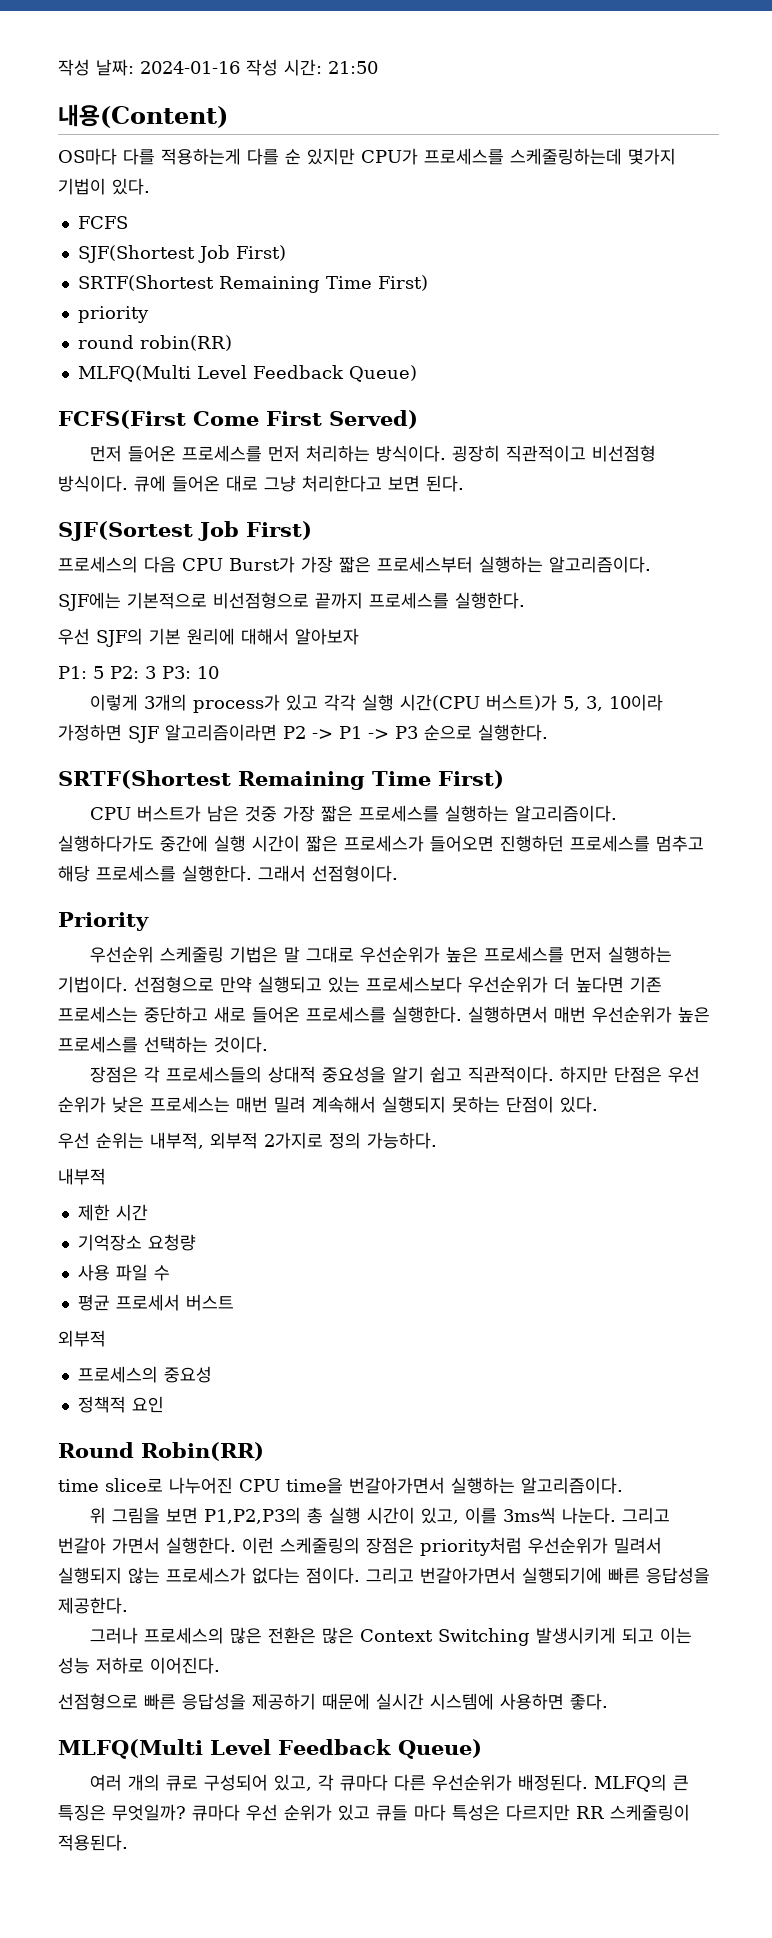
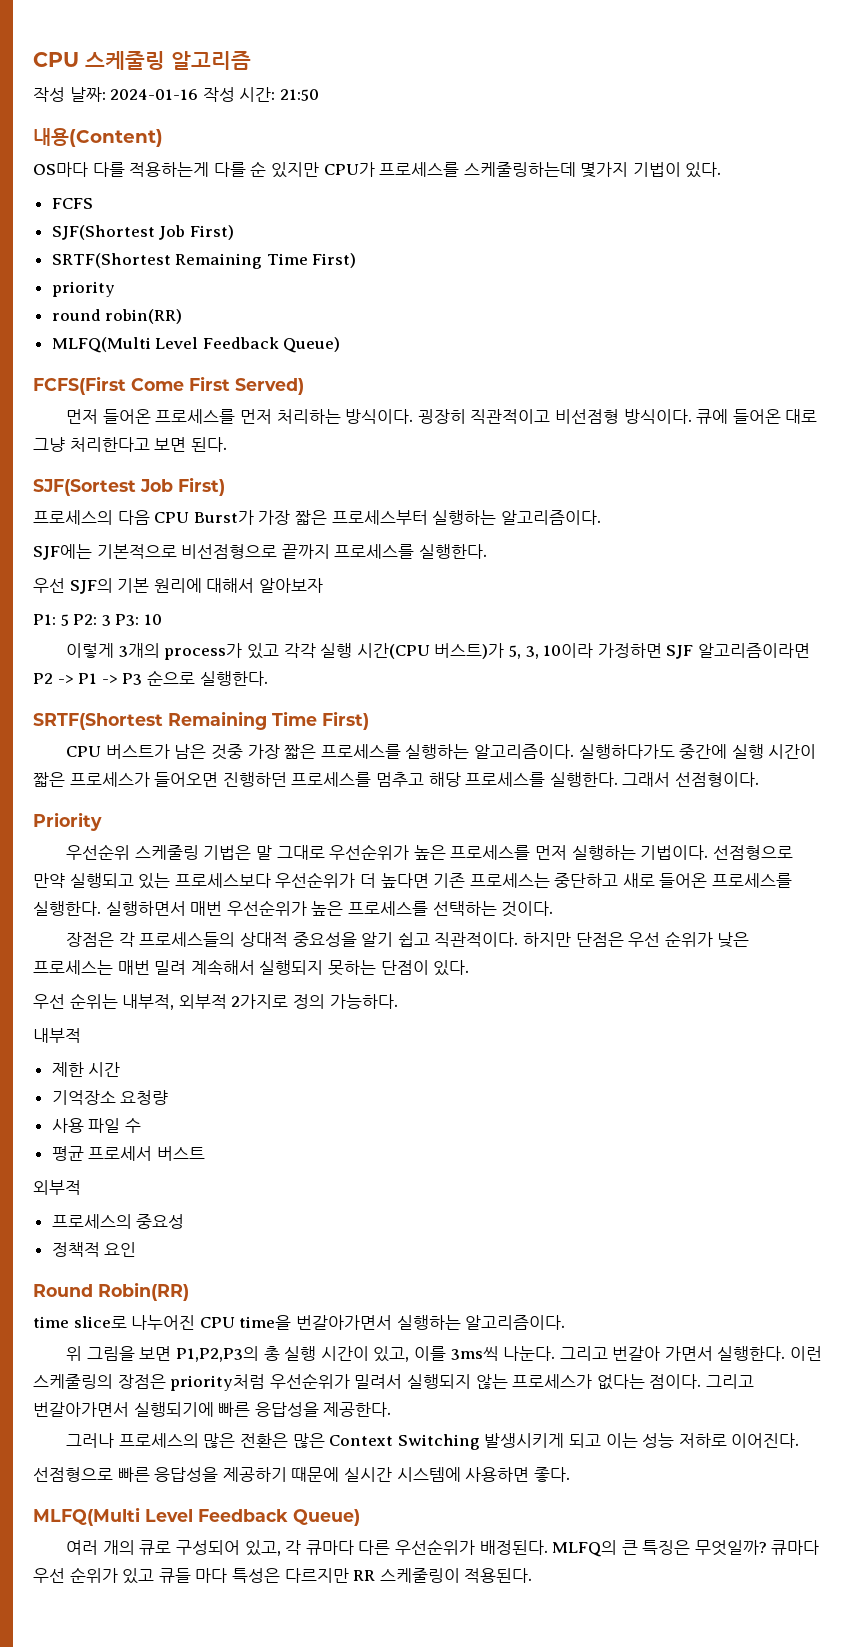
+ CPU 스케줄링 알고리즘

